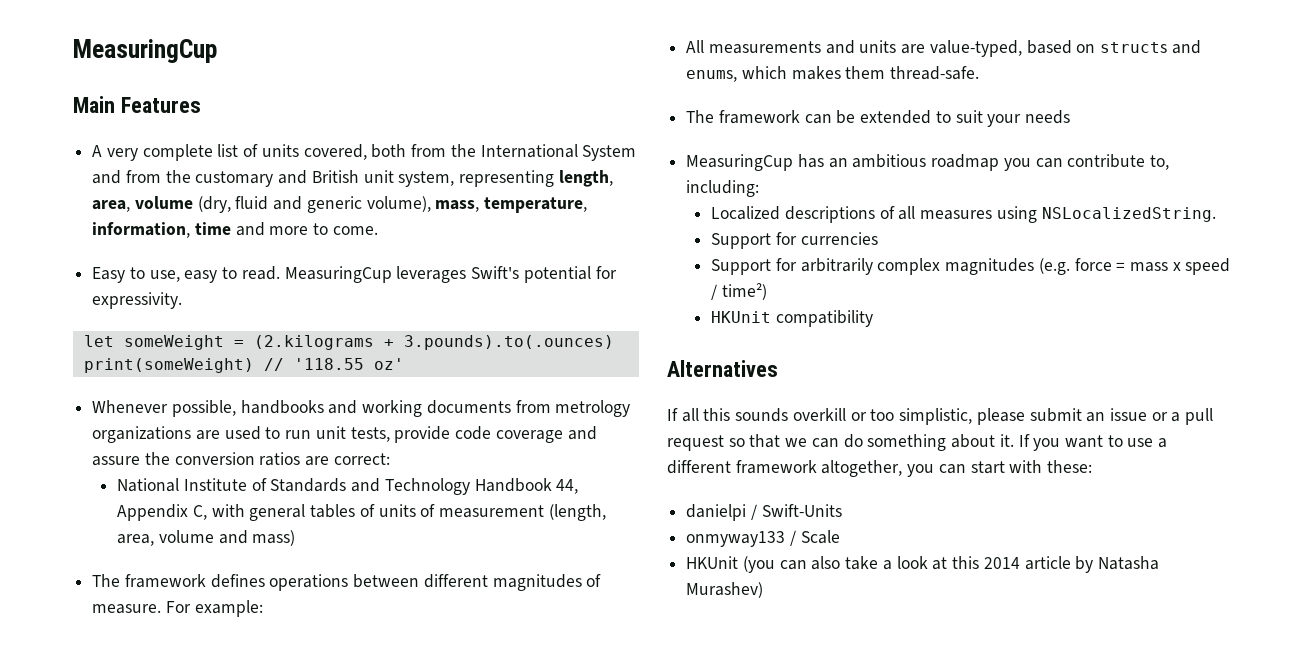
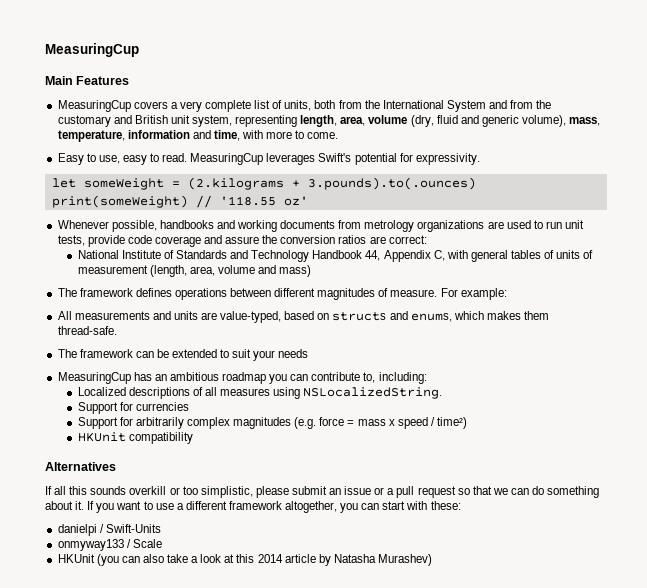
- A very complete list of units covered, both from the International System and from the customary and British unit system, representing length, area, volume (dry, fluid and generic volume), mass, temperature, information, time and more to come.
+ MeasuringCup covers a very complete list of units, both from the International System and from the customary and British unit system, representing length, area, volume (dry, fluid and generic volume), mass, temperature, information and time, with more to come.

